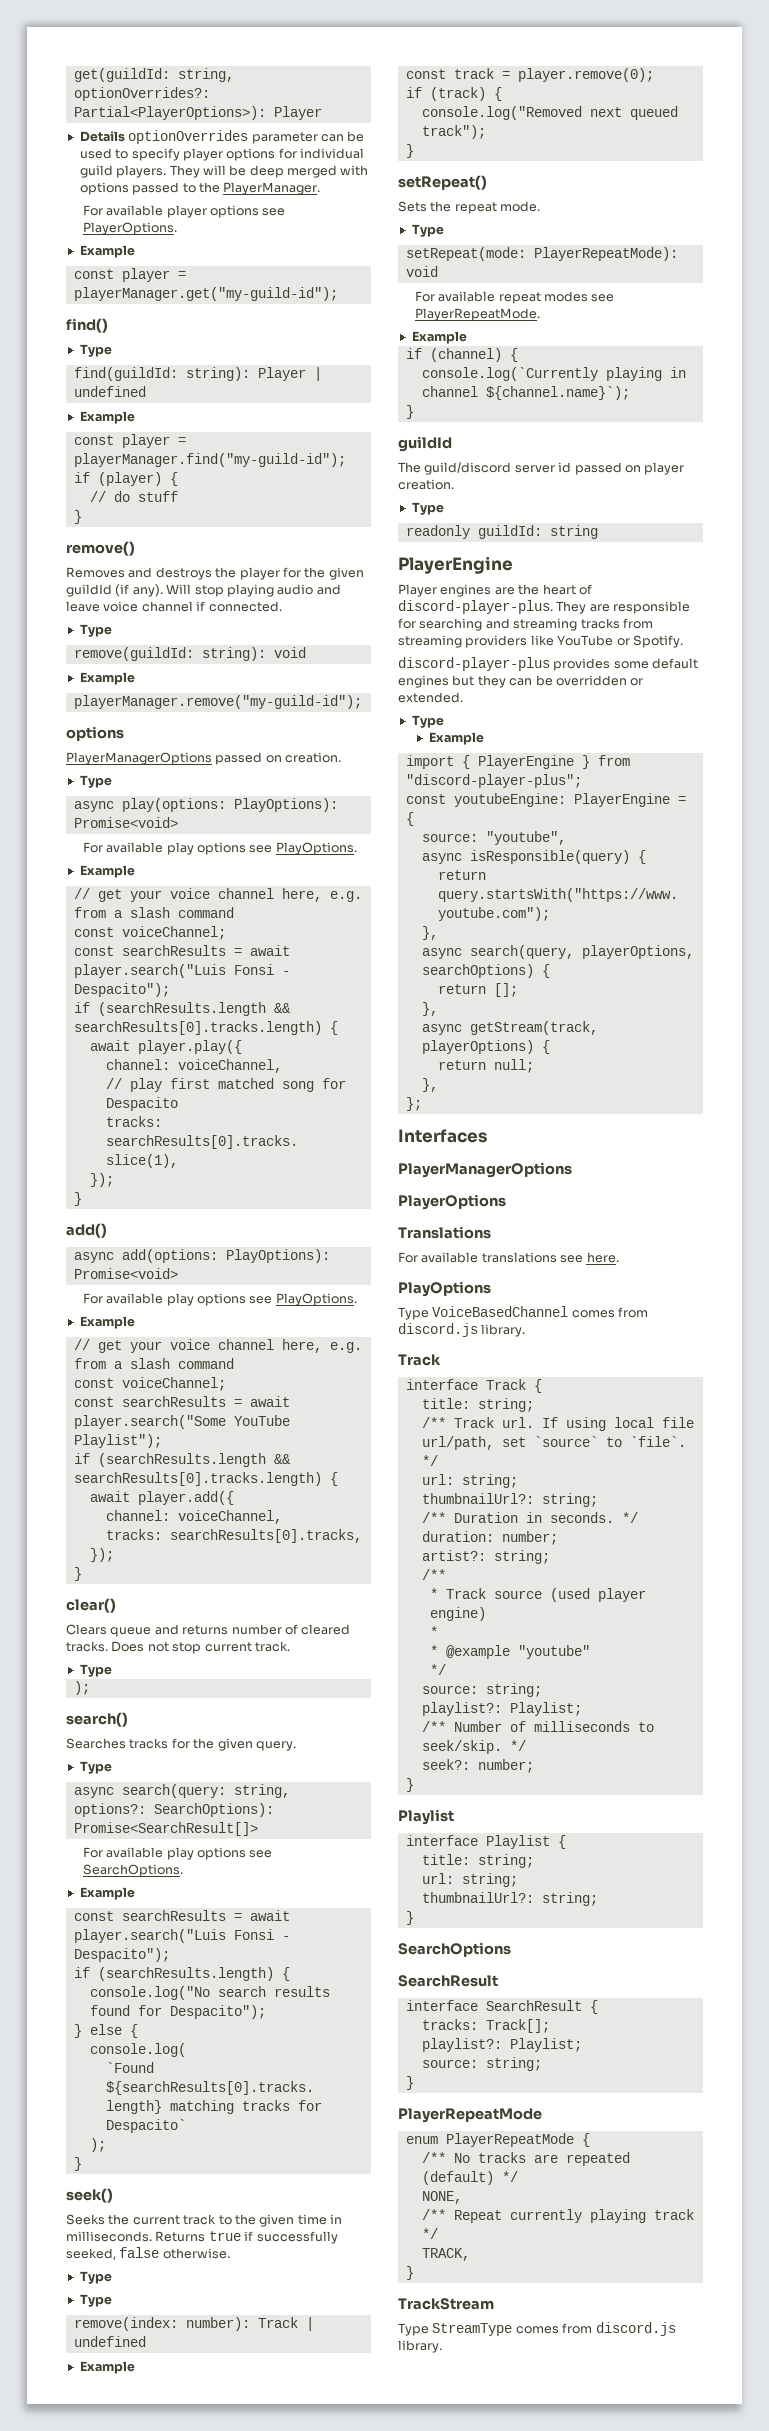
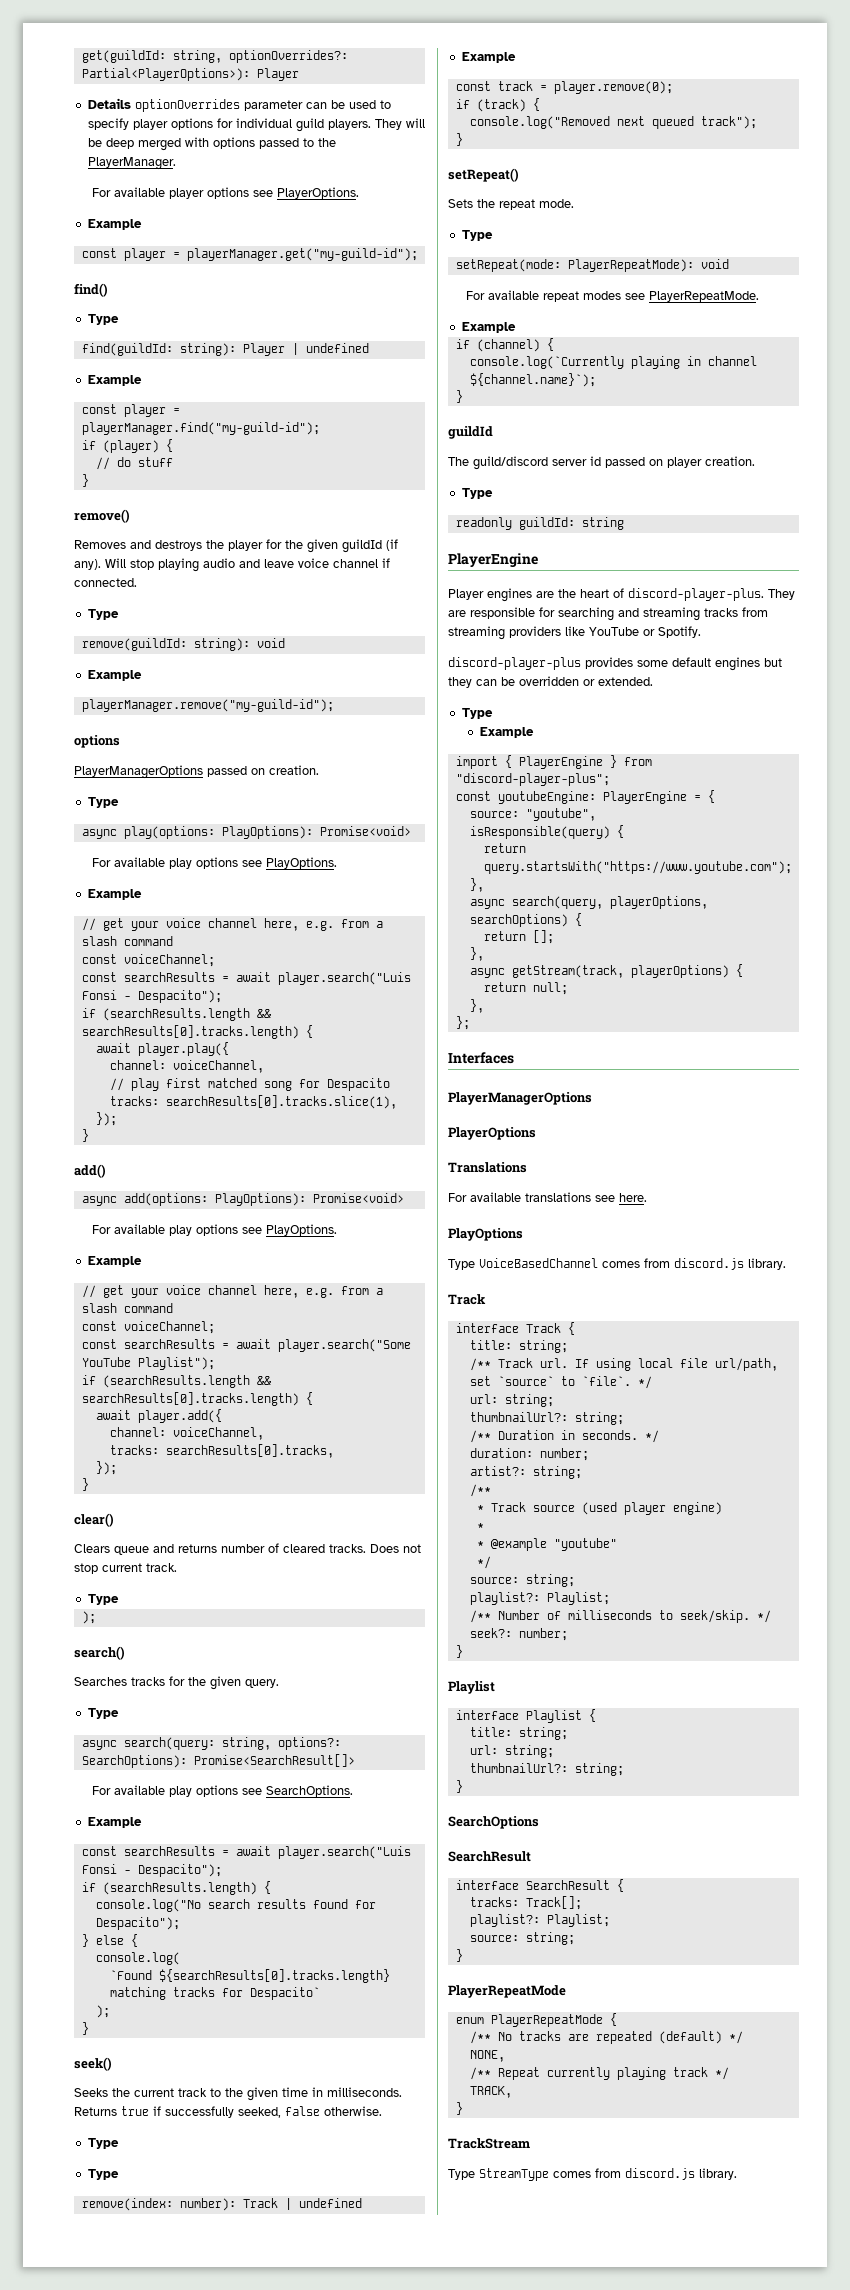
- async isResponsible(query) {
+ isResponsible(query) {

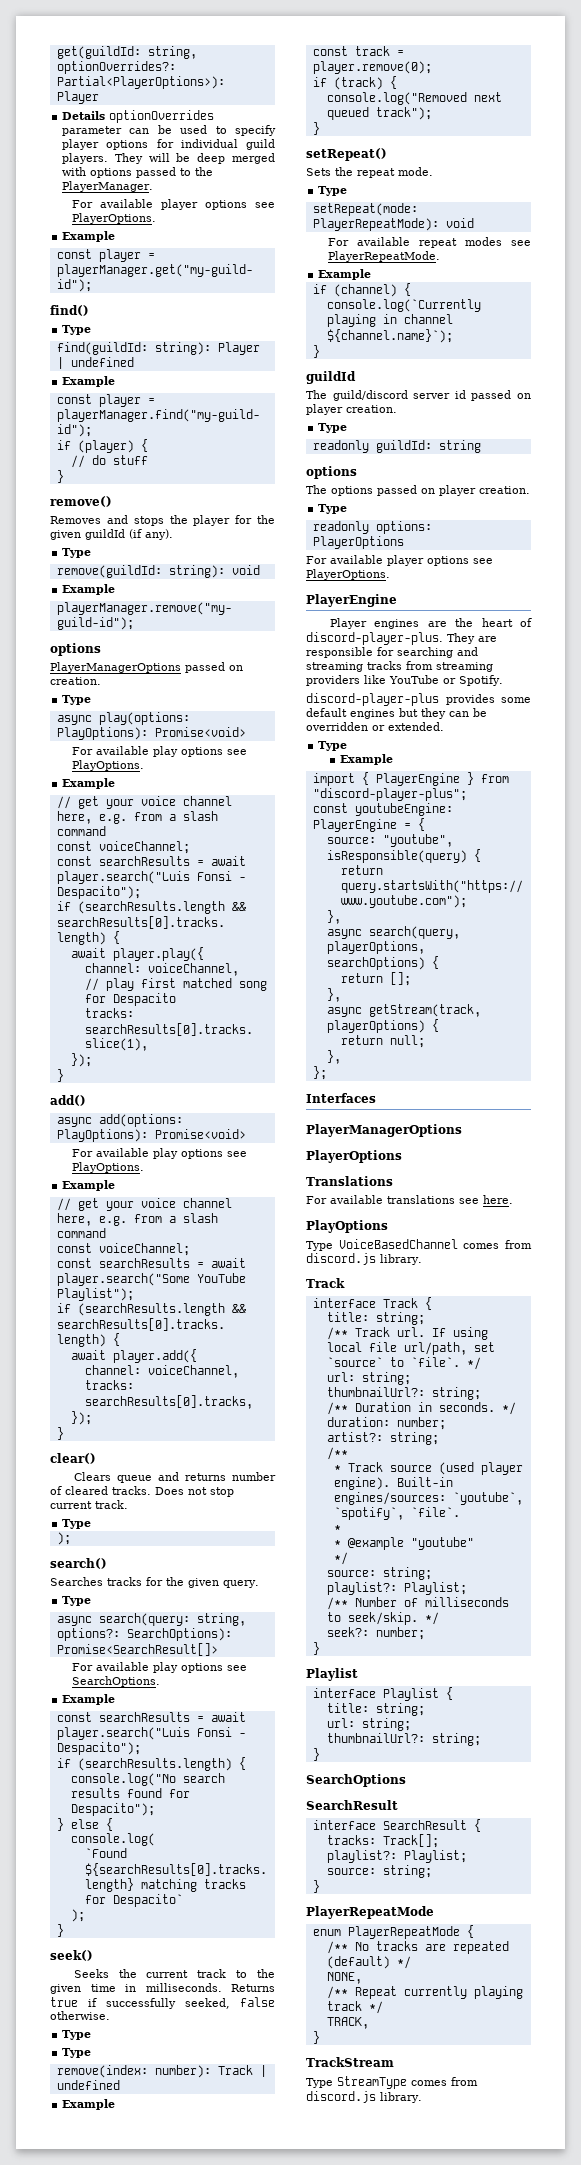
- Removes and destroys the player for the given guildId (if any). Will stop playing audio and leave voice channel if connected.
+ Removes and stops the player for the given guildId (if any).
  readonly guildId: string
+ options
+ The options passed on player creation.
+ Type
+ readonly options: PlayerOptions
+ For available player options see PlayerOptions.
- * Track source (used player engine)
+ * Track source (used player engine). Built-in engines/sources: `youtube`, `spotify`, `file`.

